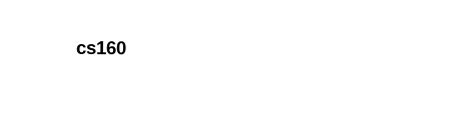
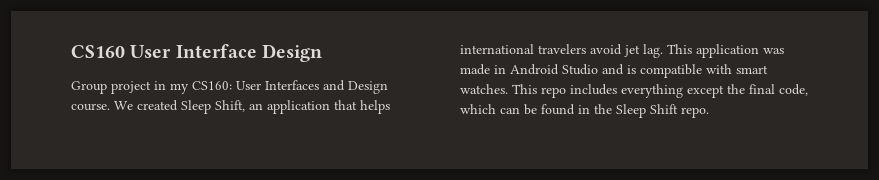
- cs160
+ CS160 User Interface Design
+ Group project in my CS160: User Interfaces and Design course. We created Sleep Shift, an application that helps international travelers avoid jet lag. This application was made in Android Studio and is compatible with smart watches. This repo includes everything except the final code, which can be found in the Sleep Shift repo.

